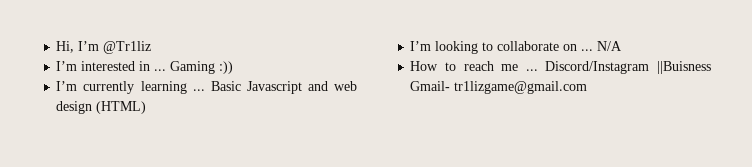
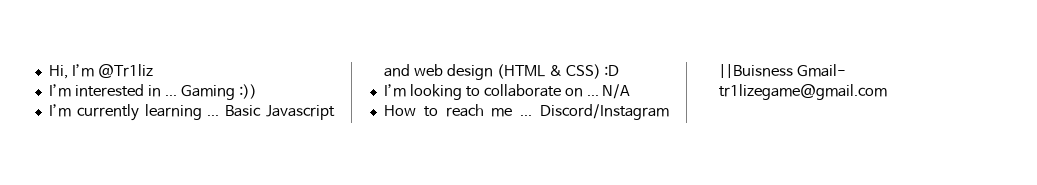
- Basic Javascript and web design (HTML)
+ Basic Javascript and web design (HTML & CSS) :D
- Discord/Instagram ||Buisness Gmail- tr1lizgame@gmail.com
+ Discord/Instagram ||Buisness Gmail- tr1lizegame@gmail.com

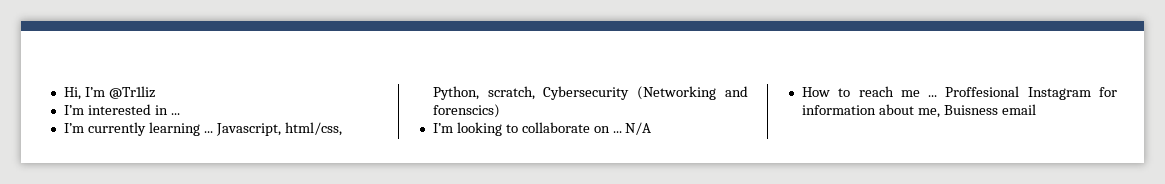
- Gaming :))
- Basic Javascript and web design (HTML & CSS) :D
+ Javascript, html/css, Python, scratch, Cybersecurity (Networking and forenscics)
- Discord/Instagram ||Buisness Gmail- tr1lizegame@gmail.com
+ Proffesional Instagram for information about me, Buisness email

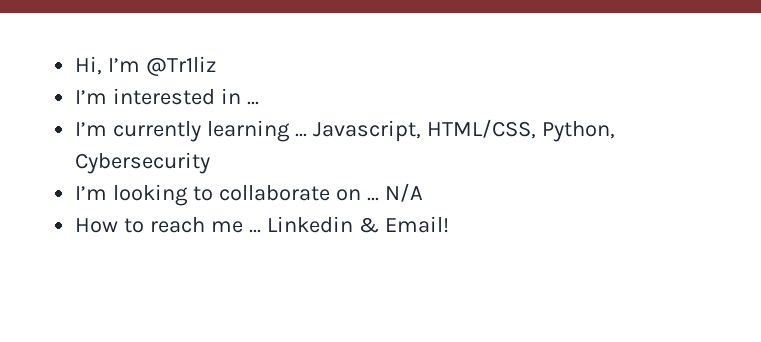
- Javascript, html/css, Python, scratch, Cybersecurity (Networking and forenscics)
+ Javascript, HTML/CSS, Python, Cybersecurity
- Proffesional Instagram for information about me, Buisness email
+ Linkedin & Email!

